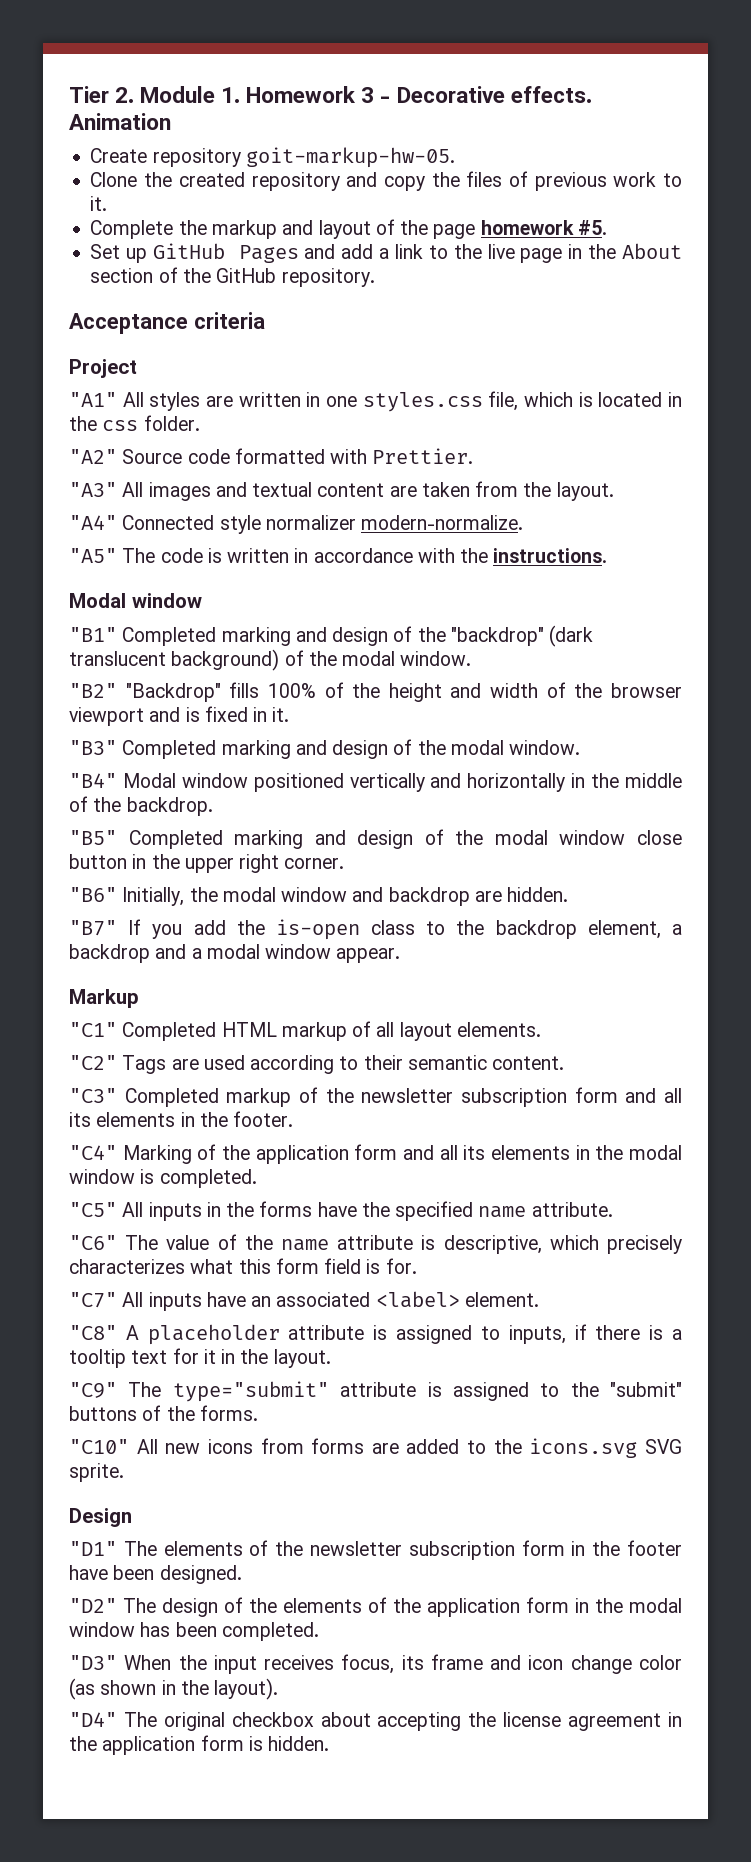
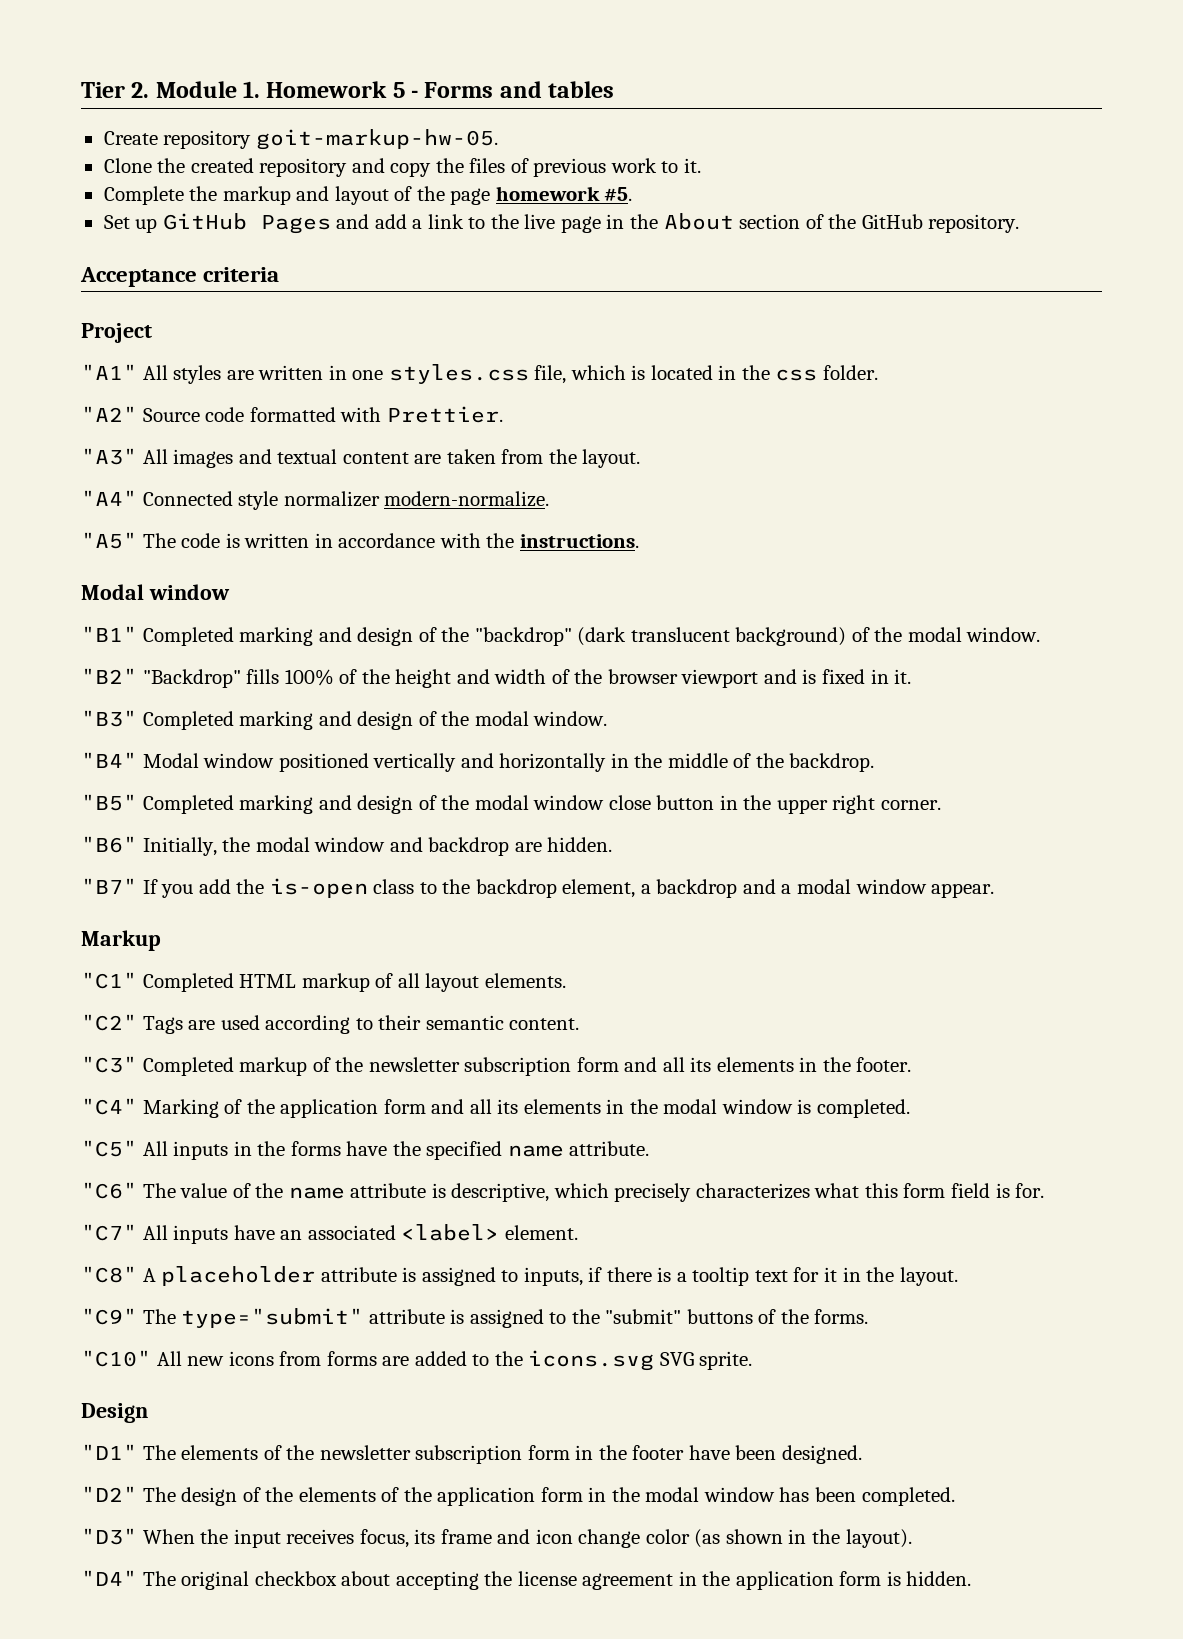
- Tier 2. Module 1. Homework 3 - Decorative effects. Animation
+ Tier 2. Module 1. Homework 5 - Forms and tables

